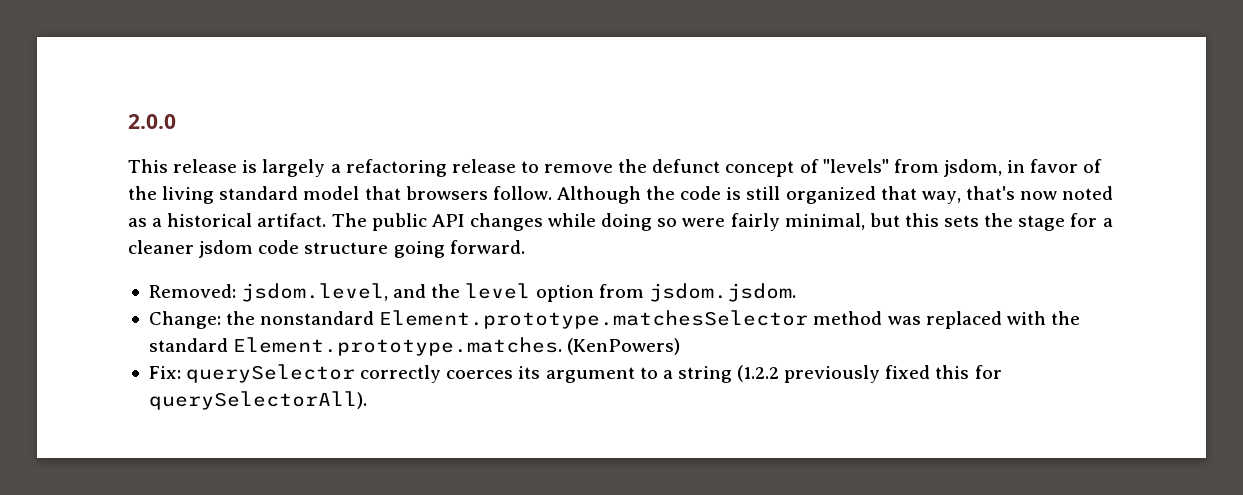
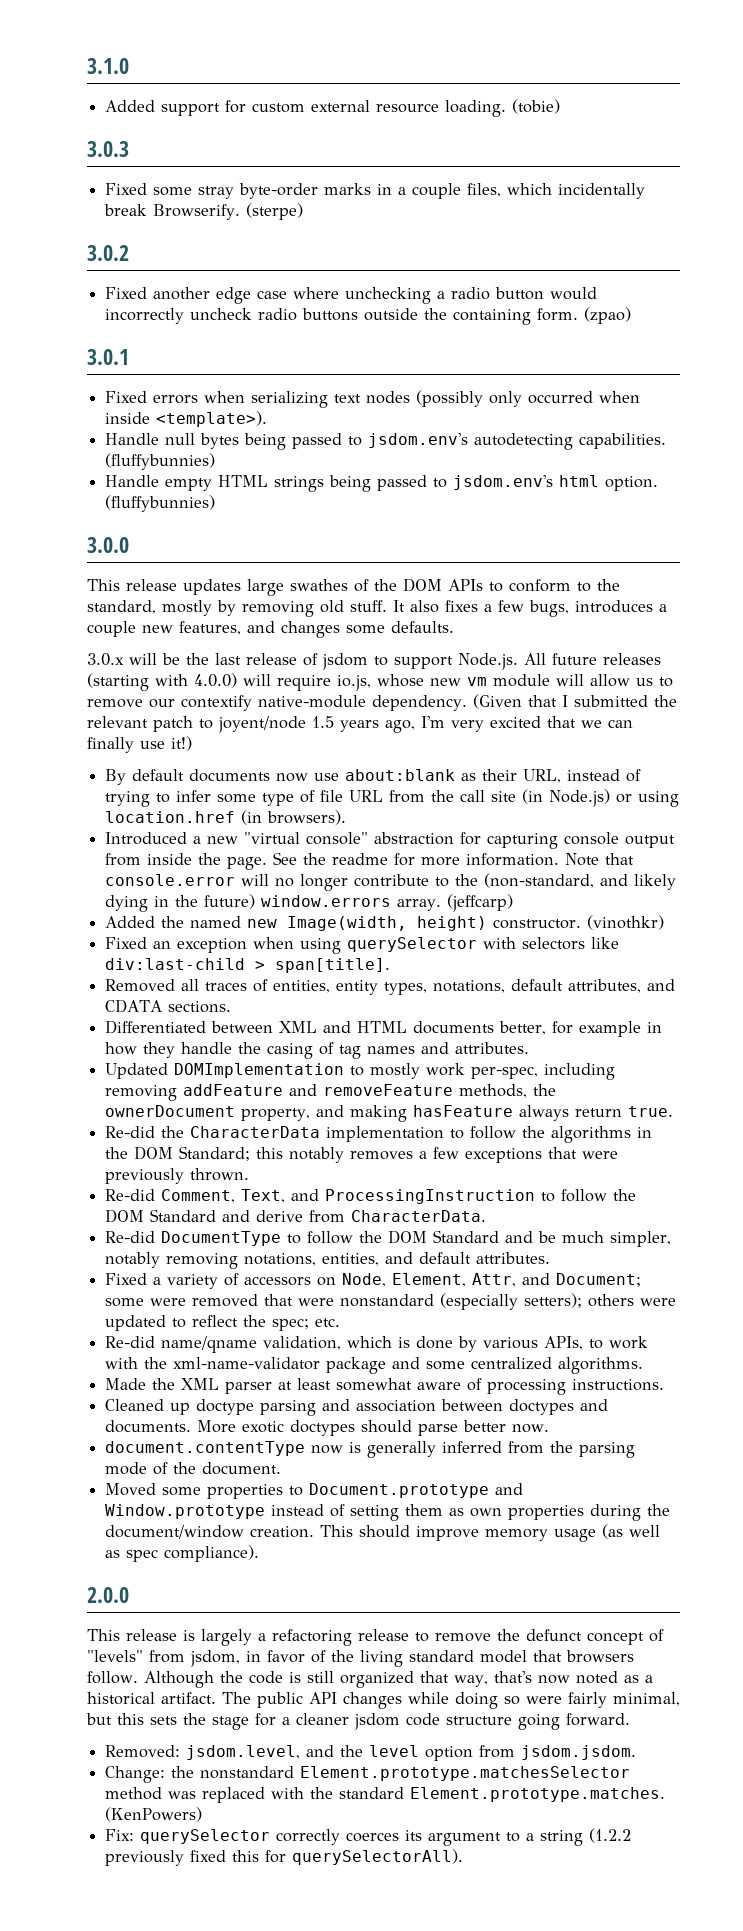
+ 3.1.0
+ Added support for custom external resource loading. (tobie)
+ 3.0.3
+ Fixed some stray byte-order marks in a couple files, which incidentally break Browserify. (sterpe)
+ 3.0.2
+ Fixed another edge case where unchecking a radio button would incorrectly uncheck radio buttons outside the containing form. (zpao)
+ 3.0.1
+ Fixed errors when serializing text nodes (possibly only occurred when inside <template>).
+ Handle null bytes being passed to jsdom.env's autodetecting capabilities. (fluffybunnies)
+ Handle empty HTML strings being passed to jsdom.env's html option. (fluffybunnies)
+ 3.0.0
+ This release updates large swathes of the DOM APIs to conform to the standard, mostly by removing old stuff. It also fixes a few bugs, introduces a couple new features, and changes some defaults.
+ 3.0.x will be the last release of jsdom to support Node.js. All future releases (starting with 4.0.0) will require io.js, whose new vm module will allow us to remove our contextify native-module dependency. (Given that I submitted the relevant patch to joyent/node 1.5 years ago, I'm very excited that we can finally use it!)
+ By default documents now use about:blank as their URL, instead of trying to infer some type of file URL from the call site (in Node.js) or using location.href (in browsers).
+ Introduced a new "virtual console" abstraction for capturing console output from inside the page. See the readme for more information. Note that console.error will no longer contribute to the (non-standard, and likely dying in the future) window.errors array. (jeffcarp)
+ Added the named new Image(width, height) constructor. (vinothkr)
+ Fixed an exception when using querySelector with selectors like div:last-child > span[title].
+ Removed all traces of entities, entity types, notations, default attributes, and CDATA sections.
+ Differentiated between XML and HTML documents better, for example in how they handle the casing of tag names and attributes.
+ Updated DOMImplementation to mostly work per-spec, including removing addFeature and removeFeature methods, the ownerDocument property, and making hasFeature always return true.
+ Re-did the CharacterData implementation to follow the algorithms in the DOM Standard; this notably removes a few exceptions that were previously thrown.
+ Re-did Comment, Text, and ProcessingInstruction to follow the DOM Standard and derive from CharacterData.
+ Re-did DocumentType to follow the DOM Standard and be much simpler, notably removing notations, entities, and default attributes.
+ Fixed a variety of accessors on Node, Element, Attr, and Document; some were removed that were nonstandard (especially setters); others were updated to reflect the spec; etc.
+ Re-did name/qname validation, which is done by various APIs, to work with the xml-name-validator package and some centralized algorithms.
+ Made the XML parser at least somewhat aware of processing instructions.
+ Cleaned up doctype parsing and association between doctypes and documents. More exotic doctypes should parse better now.
+ document.contentType now is generally inferred from the parsing mode of the document.
+ Moved some properties to Document.prototype and Window.prototype instead of setting them as own properties during the document/window creation. This should improve memory usage (as well as spec compliance).

